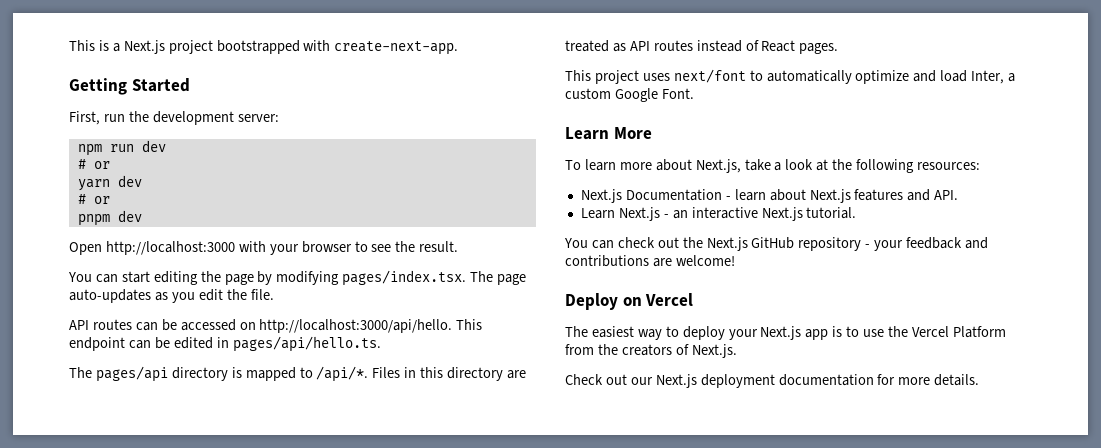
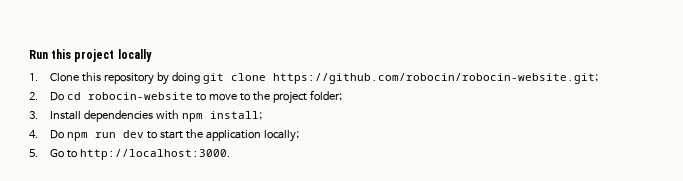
- This is a Next.js project bootstrapped with create-next-app.
- Getting Started
- First, run the development server:
- npm run dev
- # or
- yarn dev
- # or
- pnpm dev
- Open http://localhost:3000 with your browser to see the result.
- You can start editing the page by modifying pages/index.tsx. The page auto-updates as you edit the file.
- API routes can be accessed on http://localhost:3000/api/hello. This endpoint can be edited in pages/api/hello.ts.
- The pages/api directory is mapped to /api/*. Files in this directory are treated as API routes instead of React pages.
- This project uses next/font to automatically optimize and load Inter, a custom Google Font.
- Learn More
- To learn more about Next.js, take a look at the following resources:
- Next.js Documentation - learn about Next.js features and API.
- Learn Next.js - an interactive Next.js tutorial.
- You can check out the Next.js GitHub repository - your feedback and contributions are welcome!
- Deploy on Vercel
- The easiest way to deploy your Next.js app is to use the Vercel Platform from the creators of Next.js.
- Check out our Next.js deployment documentation for more details.
+ Run this project locally
+ 1. Clone this repository by doing git clone https://github.com/robocin/robocin-website.git;
+ 2. Do cd robocin-website to move to the project folder;
+ 3. Install dependencies with npm install;
+ 4. Do npm run dev to start the application locally;
+ 5. Go to http://localhost:3000.

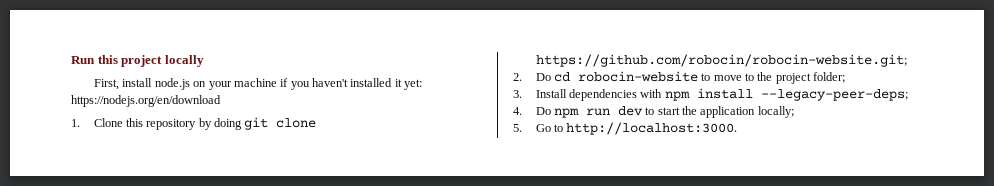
+ First, install node.js on your machine if you haven't installed it yet: https://nodejs.org/en/download
- 3. Install dependencies with npm install;
+ 3. Install dependencies with npm install --legacy-peer-deps;

